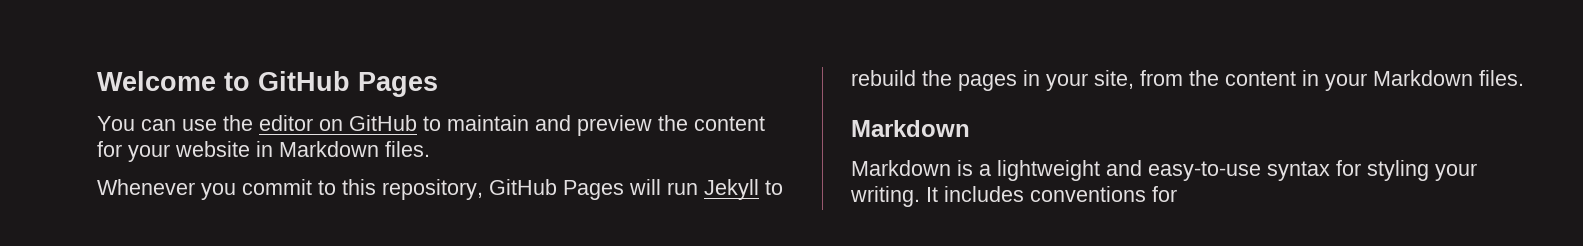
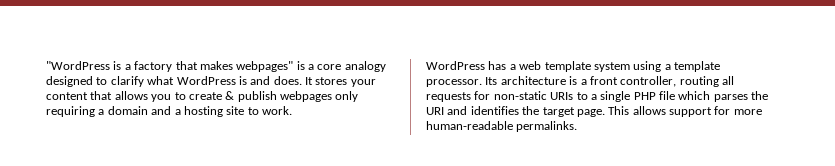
- Welcome to GitHub Pages
- You can use the editor on GitHub to maintain and preview the content for your website in Markdown files.
- Whenever you commit to this repository, GitHub Pages will run Jekyll to rebuild the pages in your site, from the content in your Markdown files.
- Markdown
- Markdown is a lightweight and easy-to-use syntax for styling your writing. It includes conventions for
+ "WordPress is a factory that makes webpages" is a core analogy designed to clarify what WordPress is and does. It stores your content that allows you to create & publish webpages only requiring a domain and a hosting site to work.
+ WordPress has a web template system using a template processor. Its architecture is a front controller, routing all requests for non-static URIs to a single PHP file which parses the URI and identifies the target page. This allows support for more human-readable permalinks.

